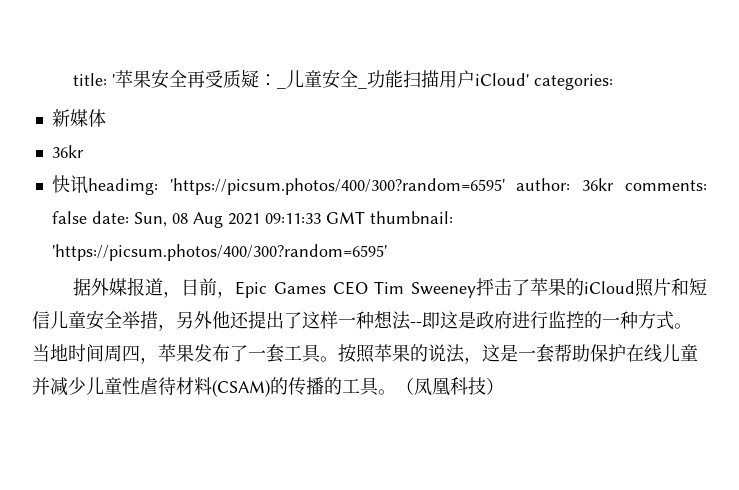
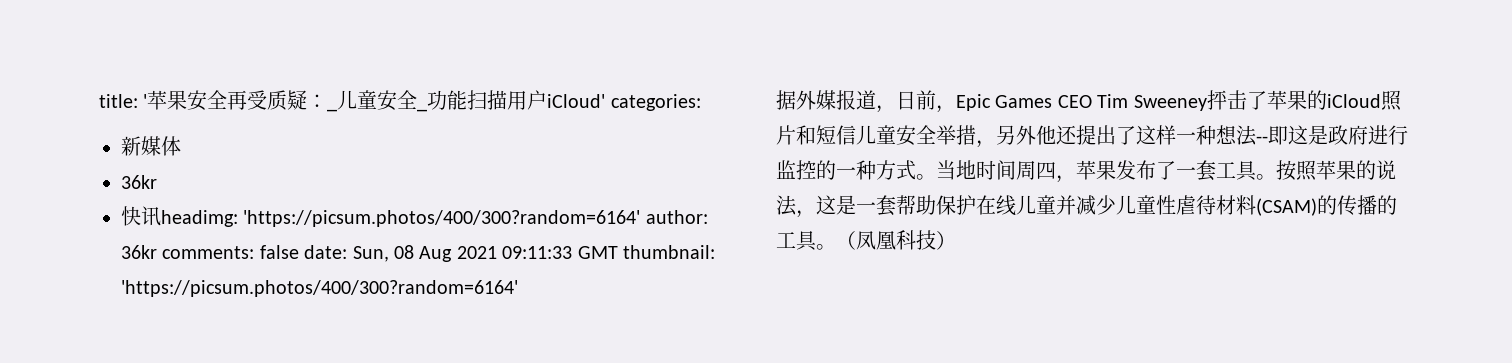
- 快讯headimg: 'https://picsum.photos/400/300?random=6595' author: 36kr comments: false date: Sun, 08 Aug 2021 09:11:33 GMT thumbnail: 'https://picsum.photos/400/300?random=6595'
+ 快讯headimg: 'https://picsum.photos/400/300?random=6164' author: 36kr comments: false date: Sun, 08 Aug 2021 09:11:33 GMT thumbnail: 'https://picsum.photos/400/300?random=6164'

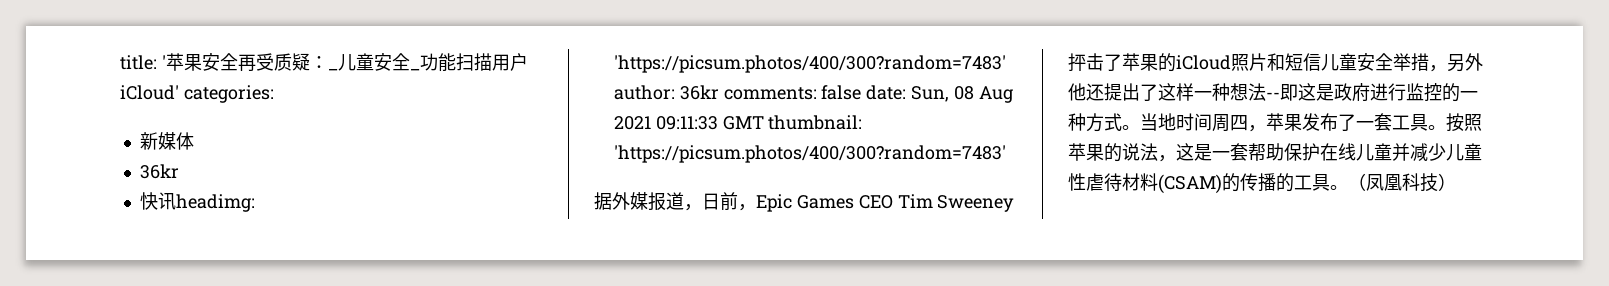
- 快讯headimg: 'https://picsum.photos/400/300?random=6164' author: 36kr comments: false date: Sun, 08 Aug 2021 09:11:33 GMT thumbnail: 'https://picsum.photos/400/300?random=6164'
+ 快讯headimg: 'https://picsum.photos/400/300?random=7483' author: 36kr comments: false date: Sun, 08 Aug 2021 09:11:33 GMT thumbnail: 'https://picsum.photos/400/300?random=7483'

